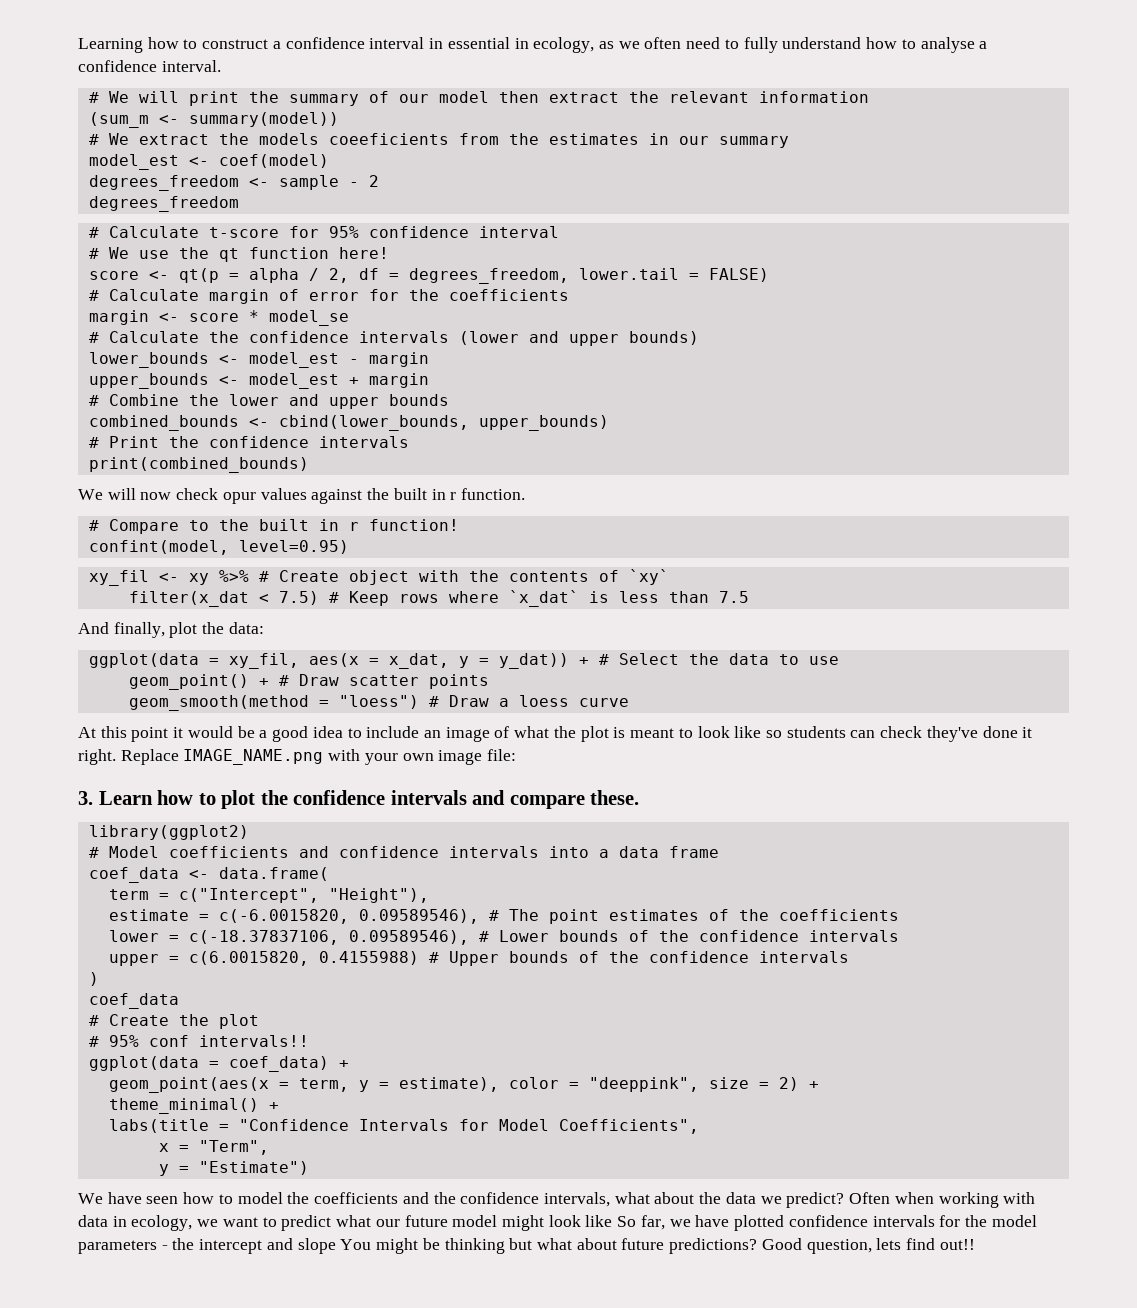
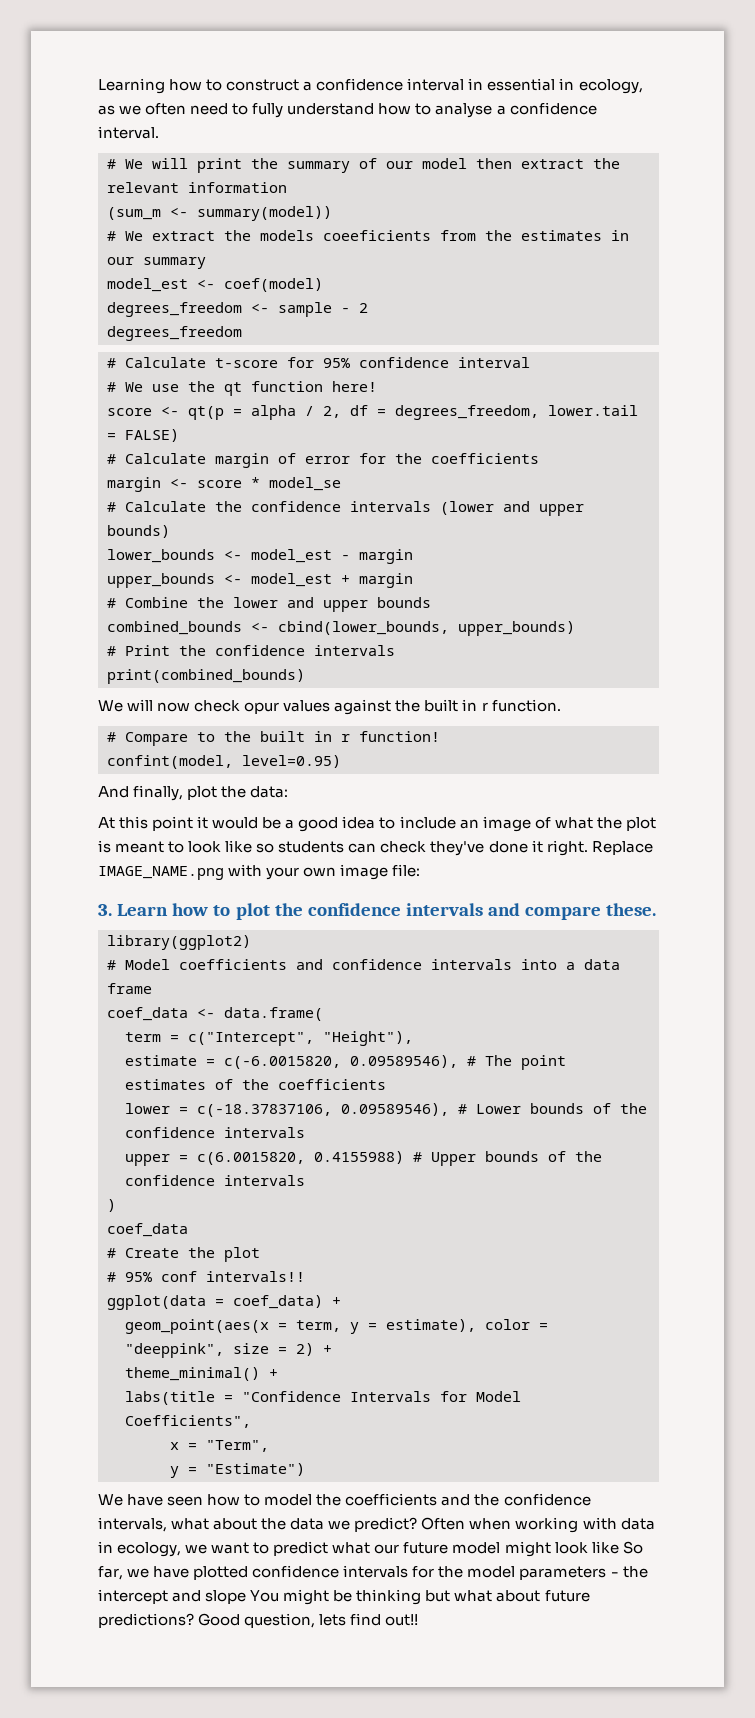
- xy_fil <- xy %>% # Create object with the contents of `xy`
- filter(x_dat < 7.5) # Keep rows where `x_dat` is less than 7.5
- ggplot(data = xy_fil, aes(x = x_dat, y = y_dat)) + # Select the data to use
- geom_point() + # Draw scatter points
- geom_smooth(method = "loess") # Draw a loess curve

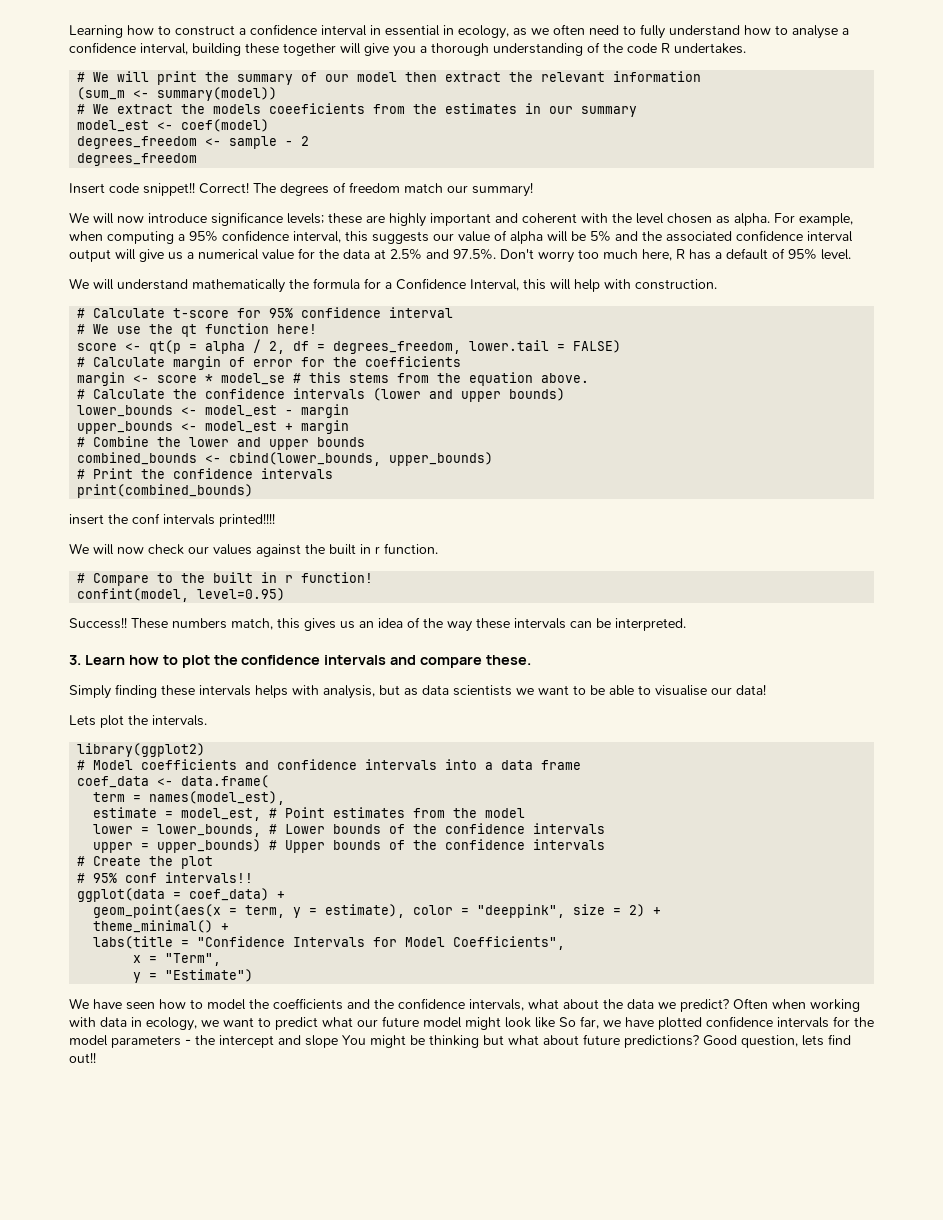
- Learning how to construct a confidence interval in essential in ecology, as we often need to fully understand how to analyse a confidence interval.
+ Learning how to construct a confidence interval in essential in ecology, as we often need to fully understand how to analyse a confidence interval, building these together will give you a thorough understanding of the code R undertakes.
+ Insert code snippet!! Correct! The degrees of freedom match our summary!
+ We will now introduce significance levels; these are highly important and coherent with the level chosen as alpha. For example, when computing a 95% confidence interval, this suggests our value of alpha will be 5% and the associated confidence interval output will give us a numerical value for the data at 2.5% and 97.5%. Don't worry too much here, R has a default of 95% level.
+ We will understand mathematically the formula for a Confidence Interval, this will help with construction.
- margin <- score * model_se
+ margin <- score * model_se # this stems from the equation above.
+ insert the conf intervals printed!!!!
- We will now check opur values against the built in r function.
+ We will now check our values against the built in r function.
- And finally, plot the data:
- At this point it would be a good idea to include an image of what the plot is meant to look like so students can check they've done it right. Replace IMAGE_NAME.png with your own image file:
+ Success!! These numbers match, this gives us an idea of the way these intervals can be interpreted.
+ Simply finding these intervals helps with analysis, but as data scientists we want to be able to visualise our data!
+ Lets plot the intervals.
- term = c("Intercept", "Height"),
+ term = names(model_est),
- estimate = c(-6.0015820, 0.09589546), # The point estimates of the coefficients
+ estimate = model_est, # Point estimates from the model
- lower = c(-18.37837106, 0.09589546), # Lower bounds of the confidence intervals
+ lower = lower_bounds, # Lower bounds of the confidence intervals
- upper = c(6.0015820, 0.4155988) # Upper bounds of the confidence intervals
+ upper = upper_bounds) # Upper bounds of the confidence intervals
- )
- coef_data

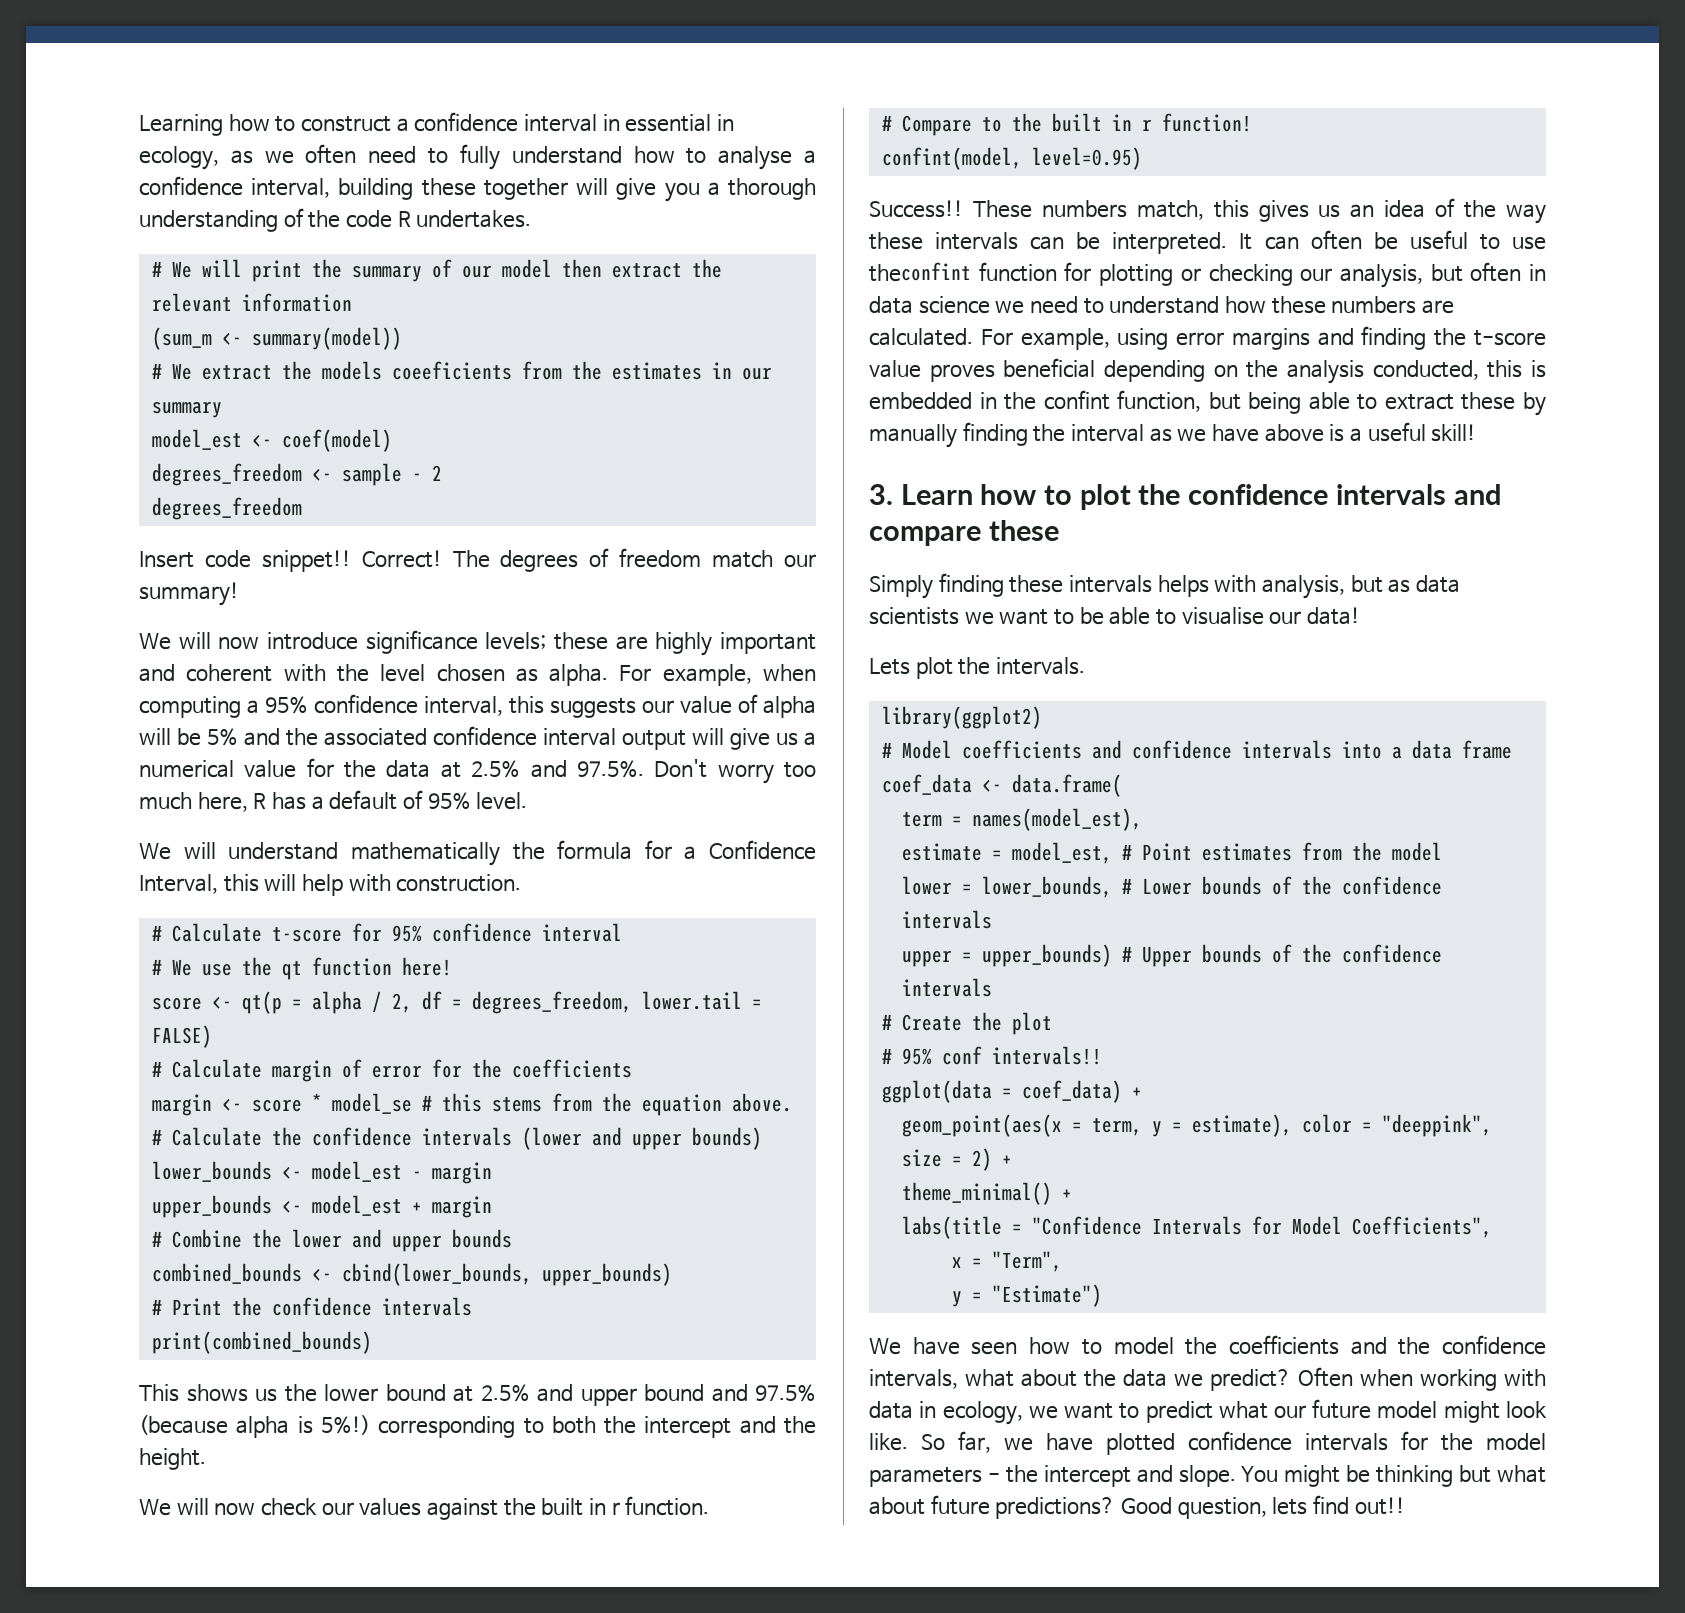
- insert the conf intervals printed!!!!
+ This shows us the lower bound at 2.5% and upper bound and 97.5% (because alpha is 5%!) corresponding to both the intercept and the height.
+ It can often be useful to use theconfint function for plotting or checking our analysis, but often in data science we need to understand how these numbers are calculated. For example, using error margins and finding the t-score value proves beneficial depending on the analysis conducted, this is embedded in the confint function, but being able to extract these by manually finding the interval as we have above is a useful skill!
- 3. Learn how to plot the confidence intervals and compare these.
+ 3. Learn how to plot the confidence intervals and compare these
- Often when working with data in ecology, we want to predict what our future model might look like So far, we have plotted confidence intervals for the model parameters - the intercept and slope You might be thinking but what about future predictions?
+ Often when working with data in ecology, we want to predict what our future model might look like. So far, we have plotted confidence intervals for the model parameters - the intercept and slope. You might be thinking but what about future predictions?

